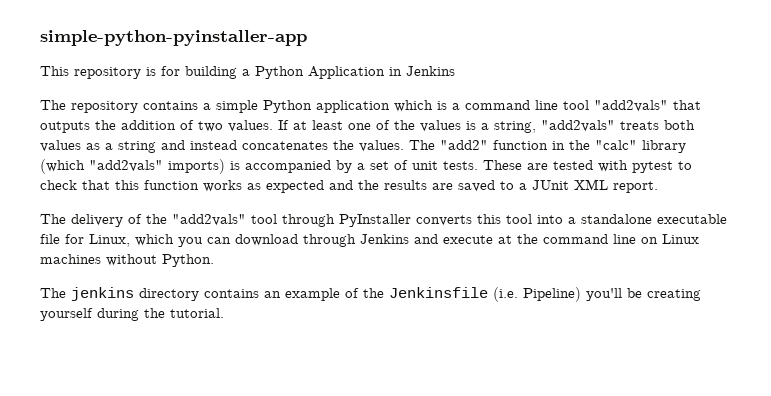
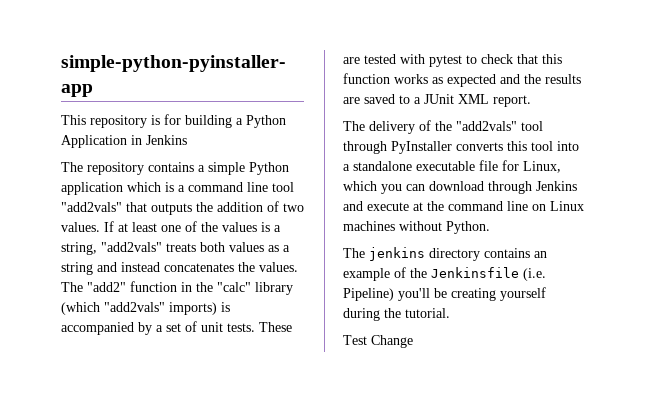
+ Test Change

